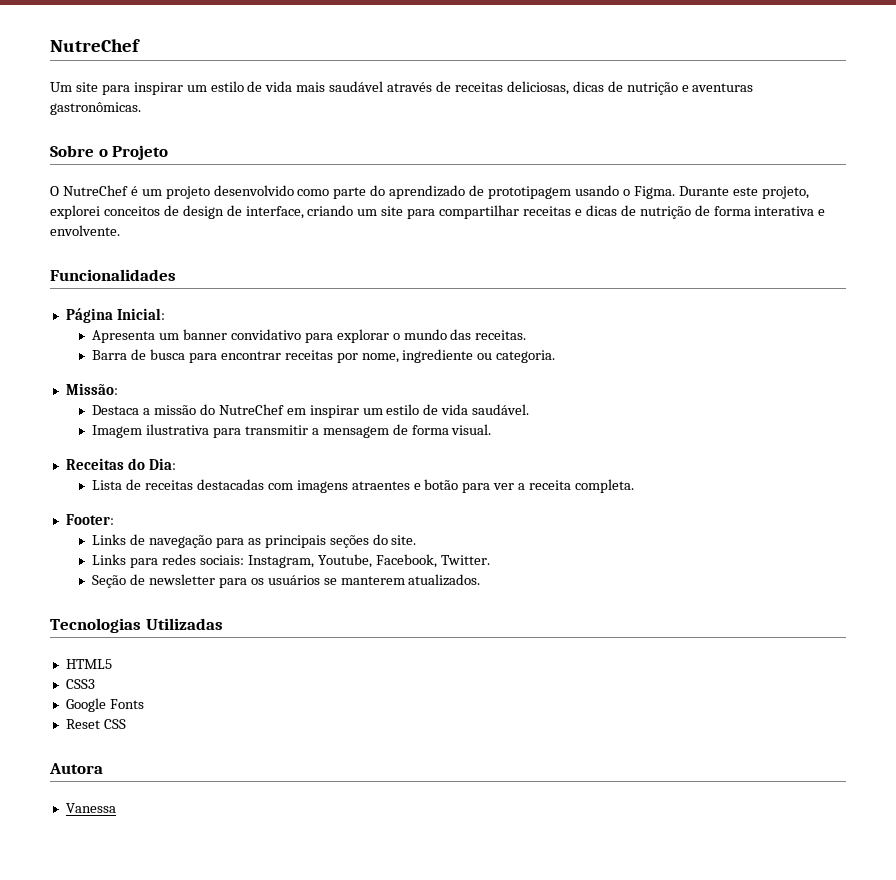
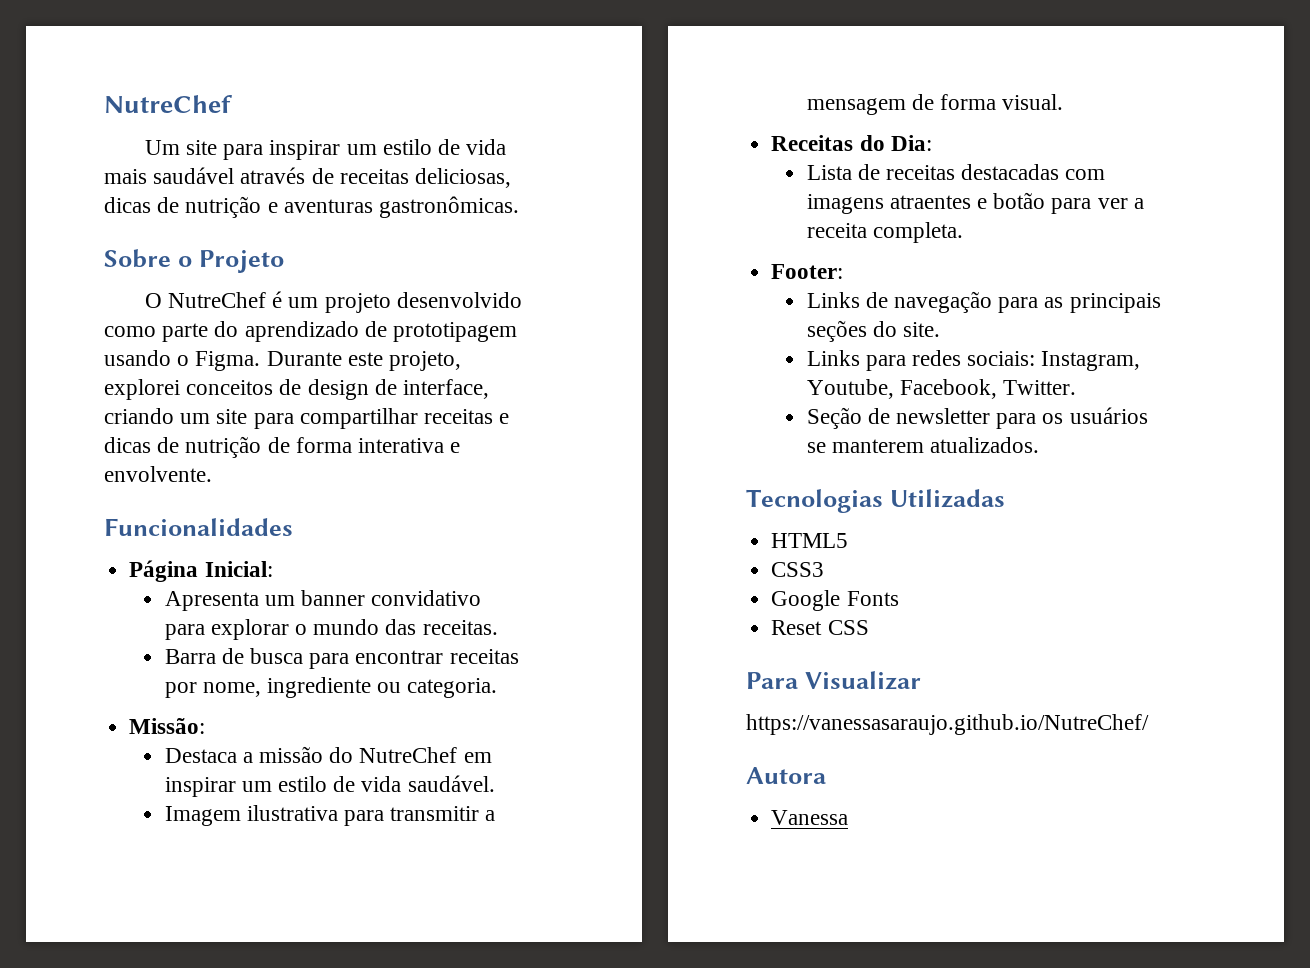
+ Para Visualizar
+ https://vanessasaraujo.github.io/NutreChef/

